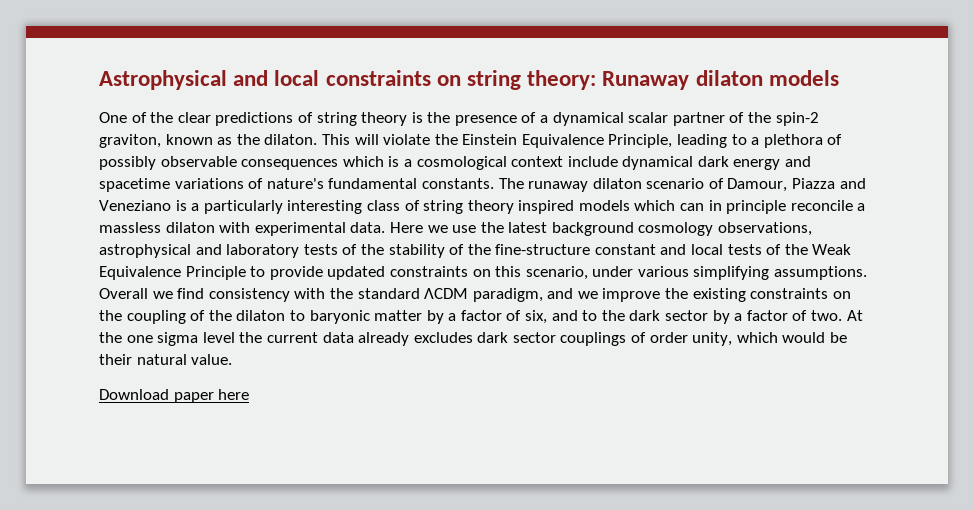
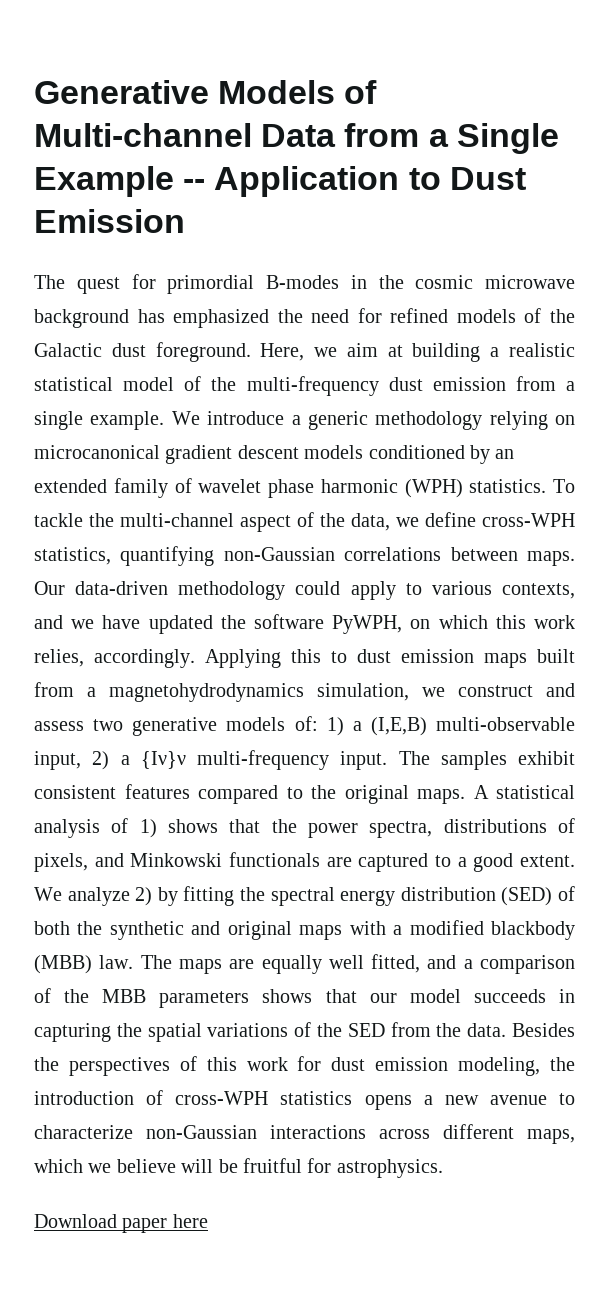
- Astrophysical and local constraints on string theory: Runaway dilaton models
- One of the clear predictions of string theory is the presence of a dynamical scalar partner of the spin-2 graviton, known as the dilaton. This will violate the Einstein Equivalence Principle, leading to a plethora of possibly observable consequences which is a cosmological context include dynamical dark energy and spacetime variations of nature's fundamental constants. The runaway dilaton scenario of Damour, Piazza and Veneziano is a particularly interesting class of string theory inspired models which can in principle reconcile a massless dilaton with experimental data. Here we use the latest background cosmology observations, astrophysical and laboratory tests of the stability of the fine-structure constant and local tests of the Weak Equivalence Principle to provide updated constraints on this scenario, under various simplifying assumptions. Overall we find consistency with the standard ΛCDM paradigm, and we improve the existing constraints on the coupling of the dilaton to baryonic matter by a factor of six, and to the dark sector by a factor of two. At the one sigma level the current data already excludes dark sector couplings of order unity, which would be their natural value.
+ Generative Models of Multi-channel Data from a Single Example -- Application to Dust Emission
+ The quest for primordial B-modes in the cosmic microwave background has emphasized the need for refined models of the Galactic dust foreground. Here, we aim at building a realistic statistical model of the multi-frequency dust emission from a single example. We introduce a generic methodology relying on microcanonical gradient descent models conditioned by an extended family of wavelet phase harmonic (WPH) statistics. To tackle the multi-channel aspect of the data, we define cross-WPH statistics, quantifying non-Gaussian correlations between maps. Our data-driven methodology could apply to various contexts, and we have updated the software PyWPH, on which this work relies, accordingly. Applying this to dust emission maps built from a magnetohydrodynamics simulation, we construct and assess two generative models of: 1) a (I,E,B) multi-observable input, 2) a {Iν}ν multi-frequency input. The samples exhibit consistent features compared to the original maps. A statistical analysis of 1) shows that the power spectra, distributions of pixels, and Minkowski functionals are captured to a good extent. We analyze 2) by fitting the spectral energy distribution (SED) of both the synthetic and original maps with a modified blackbody (MBB) law. The maps are equally well fitted, and a comparison of the MBB parameters shows that our model succeeds in capturing the spatial variations of the SED from the data. Besides the perspectives of this work for dust emission modeling, the introduction of cross-WPH statistics opens a new avenue to characterize non-Gaussian interactions across different maps, which we believe will be fruitful for astrophysics.

